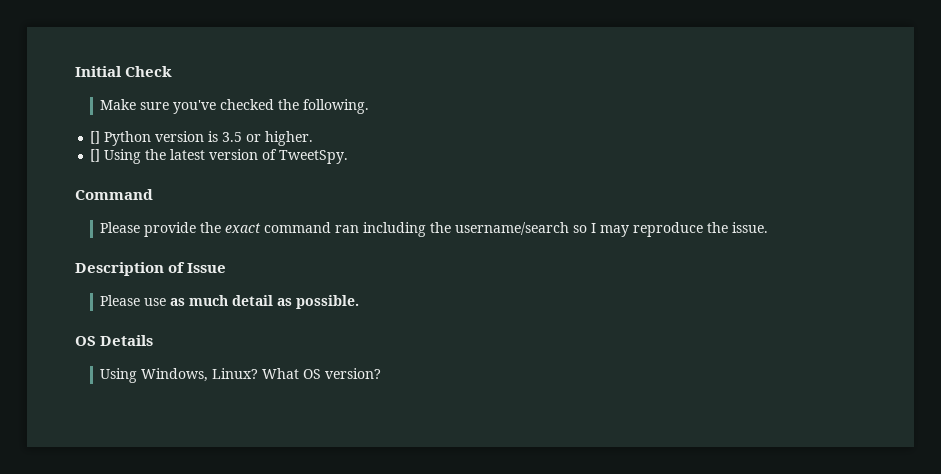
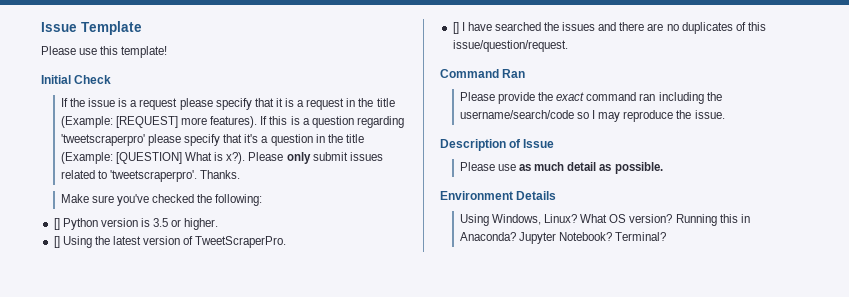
+ Issue Template
+ Please use this template!
  Initial Check
+ If the issue is a request please specify that it is a request in the title (Example: [REQUEST] more features). If this is a question regarding 'tweetscraperpro' please specify that it's a question in the title (Example: [QUESTION] What is x?). Please only submit issues related to 'tweetscraperpro'. Thanks.
- Make sure you've checked the following.
+ Make sure you've checked the following:
- [] Using the latest version of TweetSpy.
+ [] Using the latest version of TweetScraperPro.
+ [] I have searched the issues and there are no duplicates of this issue/question/request.
- Command
+ Command Ran
- Please provide the exact command ran including the username/search so I may reproduce the issue.
+ Please provide the exact command ran including the username/search/code so I may reproduce the issue.
- OS Details
+ Environment Details
+ Running this in Anaconda? Jupyter Notebook? Terminal?

